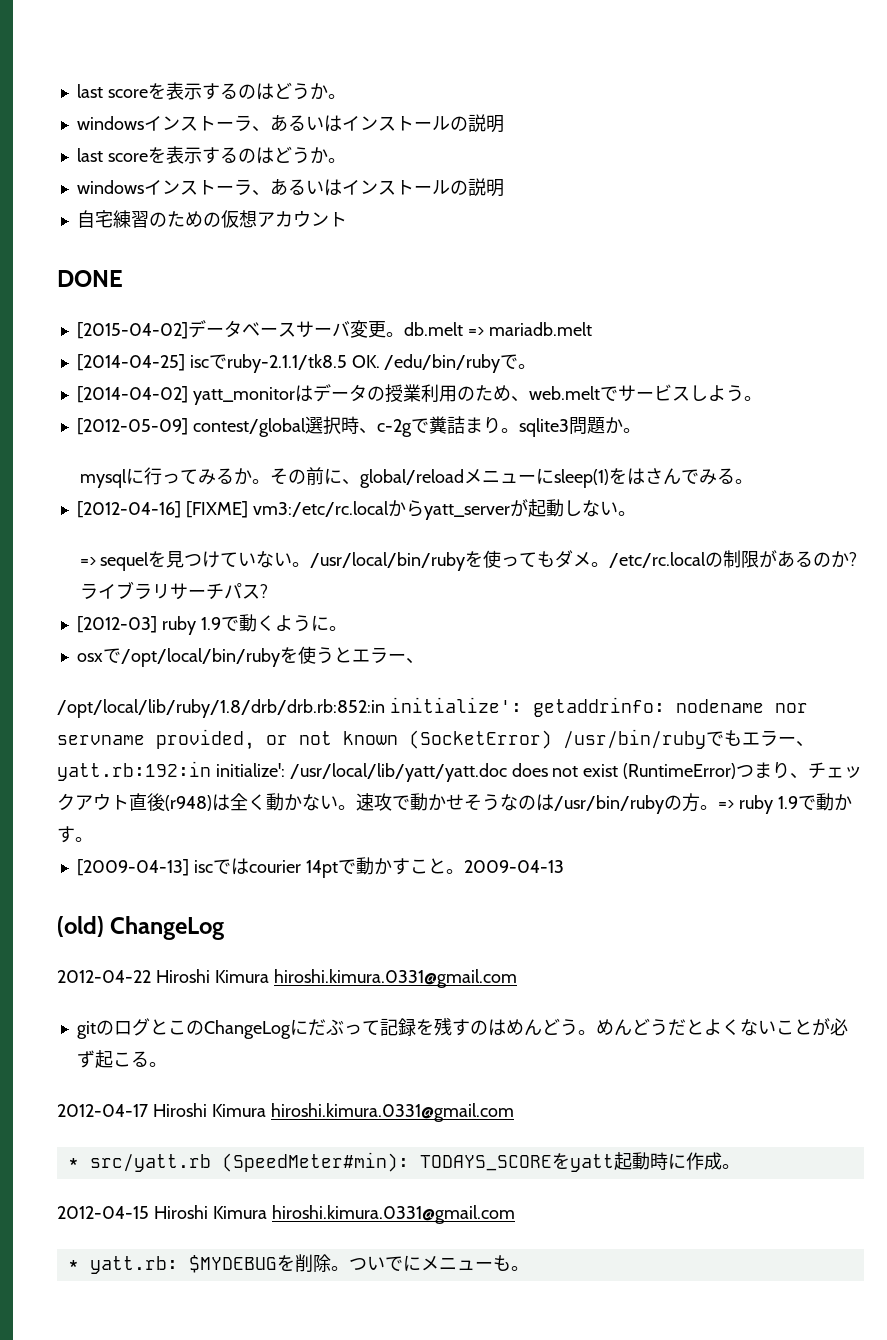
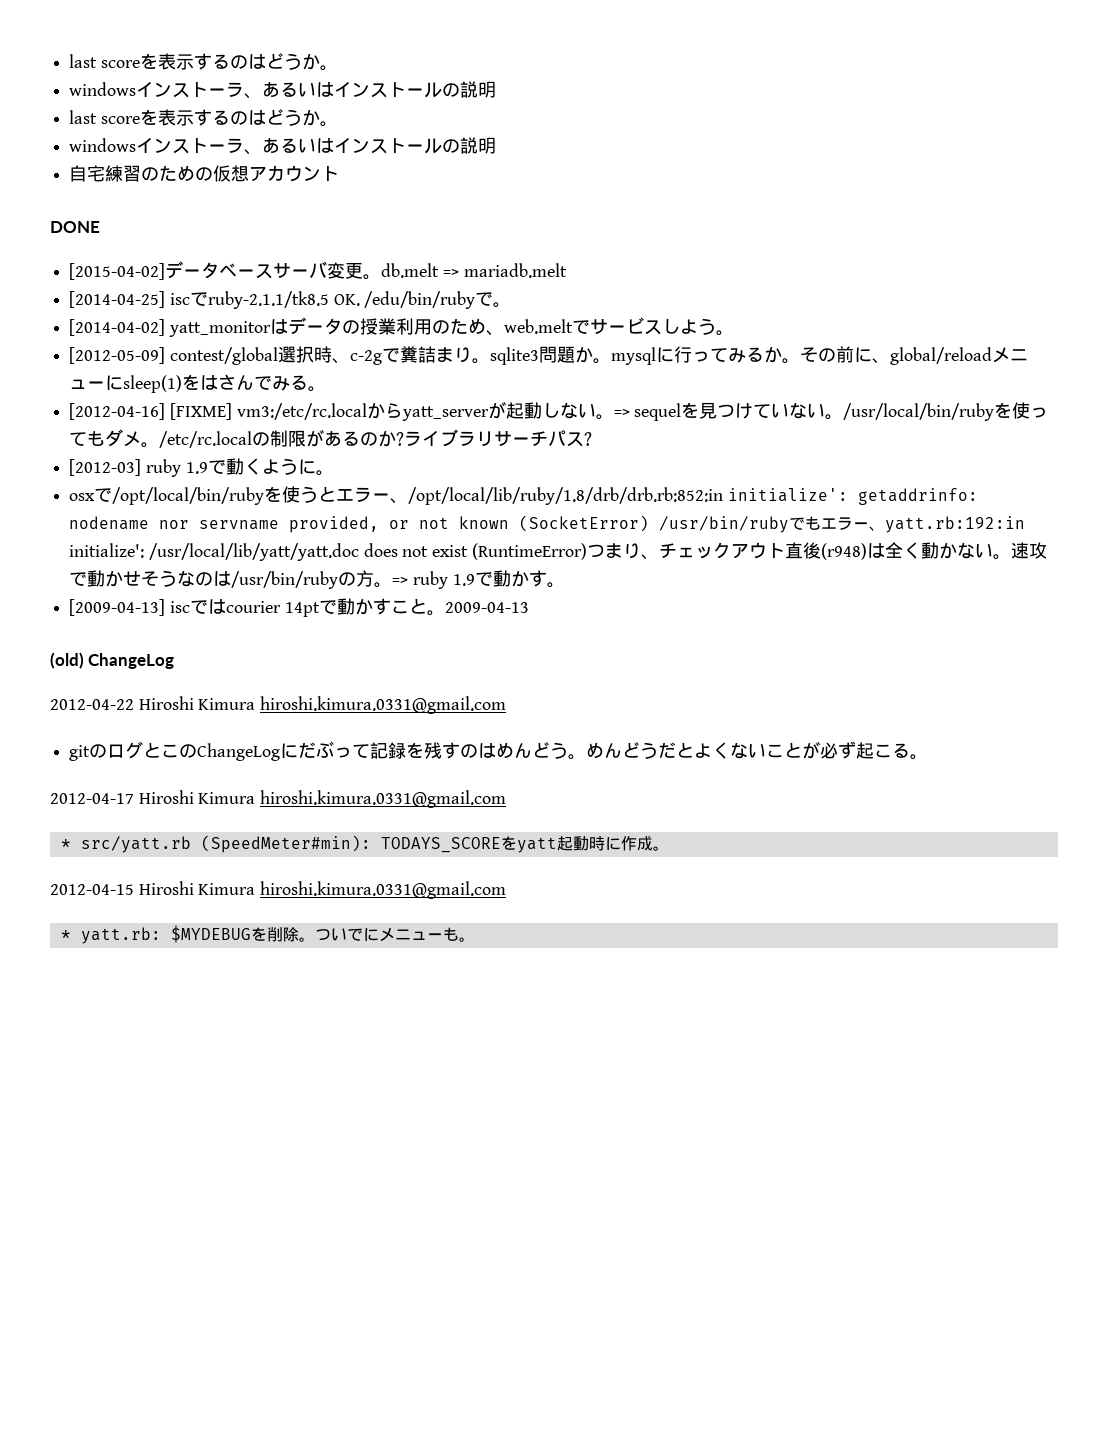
- [2012-05-09] contest/global選択時、c-2gで糞詰まり。sqlite3問題か。
- mysqlに行ってみるか。
+ [2012-05-09] contest/global選択時、c-2gで糞詰まり。sqlite3問題か。mysqlに行ってみるか。
- [2012-04-16] [FIXME] vm3:/etc/rc.localからyatt_serverが起動しない。
- => sequelを見つけていない。
+ [2012-04-16] [FIXME] vm3:/etc/rc.localからyatt_serverが起動しない。=> sequelを見つけていない。
- osxで/opt/local/bin/rubyを使うとエラー、
- /opt/local/lib/ruby/1.8/drb/drb.rb:852:in initialize': getaddrinfo: nodename nor servname provided, or not known (SocketError) /usr/bin/rubyでもエラー、yatt.rb:192:in initialize': /usr/local/lib/yatt/yatt.doc does not exist (RuntimeError)つまり、チェックアウト直後(r948)は全く動かない。
+ osxで/opt/local/bin/rubyを使うとエラー、/opt/local/lib/ruby/1.8/drb/drb.rb:852:in initialize': getaddrinfo: nodename nor servname provided, or not known (SocketError) /usr/bin/rubyでもエラー、yatt.rb:192:in initialize': /usr/local/lib/yatt/yatt.doc does not exist (RuntimeError)つまり、チェックアウト直後(r948)は全く動かない。

